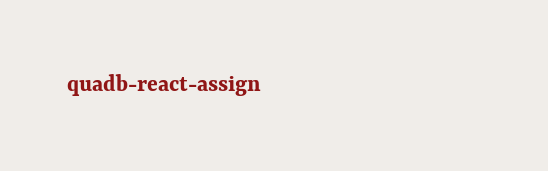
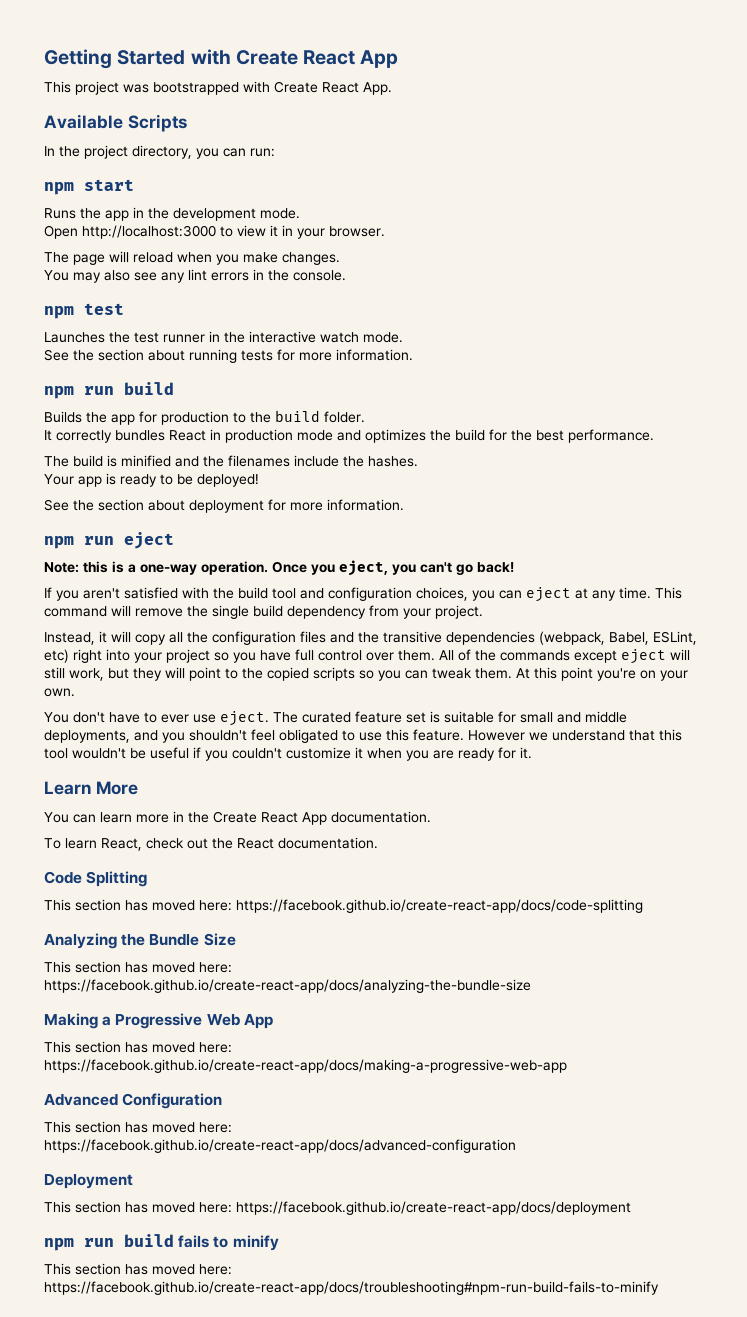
- quadb-react-assign
+ Getting Started with Create React App
+ This project was bootstrapped with Create React App.
+ Available Scripts
+ In the project directory, you can run:
+ npm start
+ Runs the app in the development mode.
+ Open http://localhost:3000 to view it in your browser.
+ The page will reload when you make changes.
+ You may also see any lint errors in the console.
+ npm test
+ Launches the test runner in the interactive watch mode.
+ See the section about running tests for more information.
+ npm run build
+ Builds the app for production to the build folder.
+ It correctly bundles React in production mode and optimizes the build for the best performance.
+ The build is minified and the filenames include the hashes.
+ Your app is ready to be deployed!
+ See the section about deployment for more information.
+ npm run eject
+ Note: this is a one-way operation. Once you eject, you can't go back!
+ If you aren't satisfied with the build tool and configuration choices, you can eject at any time. This command will remove the single build dependency from your project.
+ Instead, it will copy all the configuration files and the transitive dependencies (webpack, Babel, ESLint, etc) right into your project so you have full control over them. All of the commands except eject will still work, but they will point to the copied scripts so you can tweak them. At this point you're on your own.
+ You don't have to ever use eject. The curated feature set is suitable for small and middle deployments, and you shouldn't feel obligated to use this feature. However we understand that this tool wouldn't be useful if you couldn't customize it when you are ready for it.
+ Learn More
+ You can learn more in the Create React App documentation.
+ To learn React, check out the React documentation.
+ Code Splitting
+ This section has moved here: https://facebook.github.io/create-react-app/docs/code-splitting
+ Analyzing the Bundle Size
+ This section has moved here: https://facebook.github.io/create-react-app/docs/analyzing-the-bundle-size
+ Making a Progressive Web App
+ This section has moved here: https://facebook.github.io/create-react-app/docs/making-a-progressive-web-app
+ Advanced Configuration
+ This section has moved here: https://facebook.github.io/create-react-app/docs/advanced-configuration
+ Deployment
+ This section has moved here: https://facebook.github.io/create-react-app/docs/deployment
+ npm run build fails to minify
+ This section has moved here: https://facebook.github.io/create-react-app/docs/troubleshooting#npm-run-build-fails-to-minify

